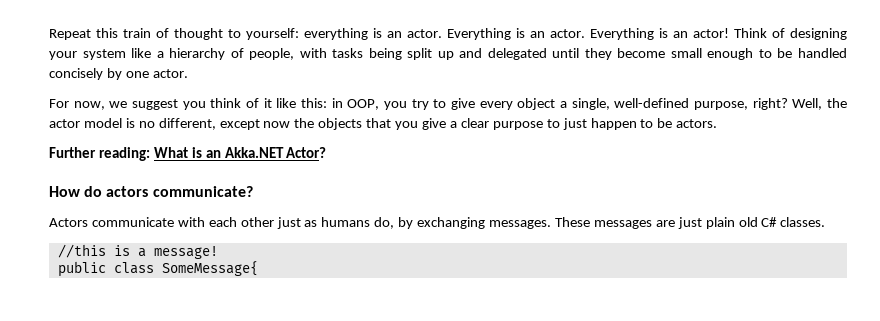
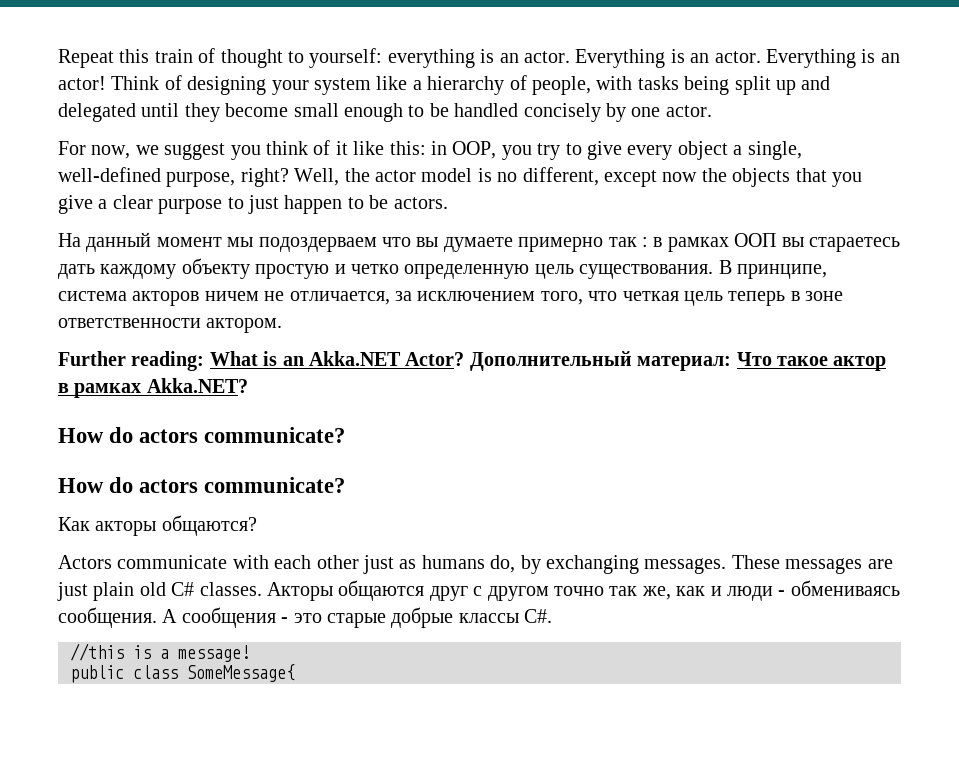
+ На данный момент мы подоздерваем что вы думаете примерно так : в рамках ООП вы стараетесь дать каждому объекту простую и четко определенную цель существования. В принципе, система акторов ничем не отличается, за исключением того, что четкая цель теперь в зоне ответственности актором.
- Further reading: What is an Akka.NET Actor?
+ Further reading: What is an Akka.NET Actor? Дополнительный материал: Что такое актор в рамках Akka.NET?
  How do actors communicate?
+ How do actors communicate?
+ Как акторы общаются?
+ Акторы общаются друг с другом точно так же, как и люди - обмениваясь сообщения. А сообщения - это старые добрые классы C#.

